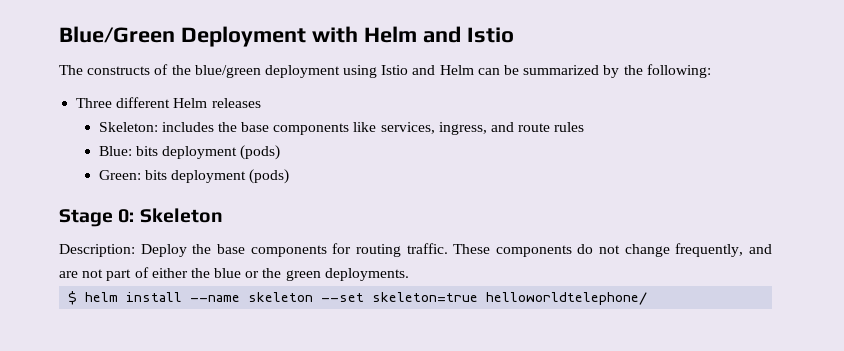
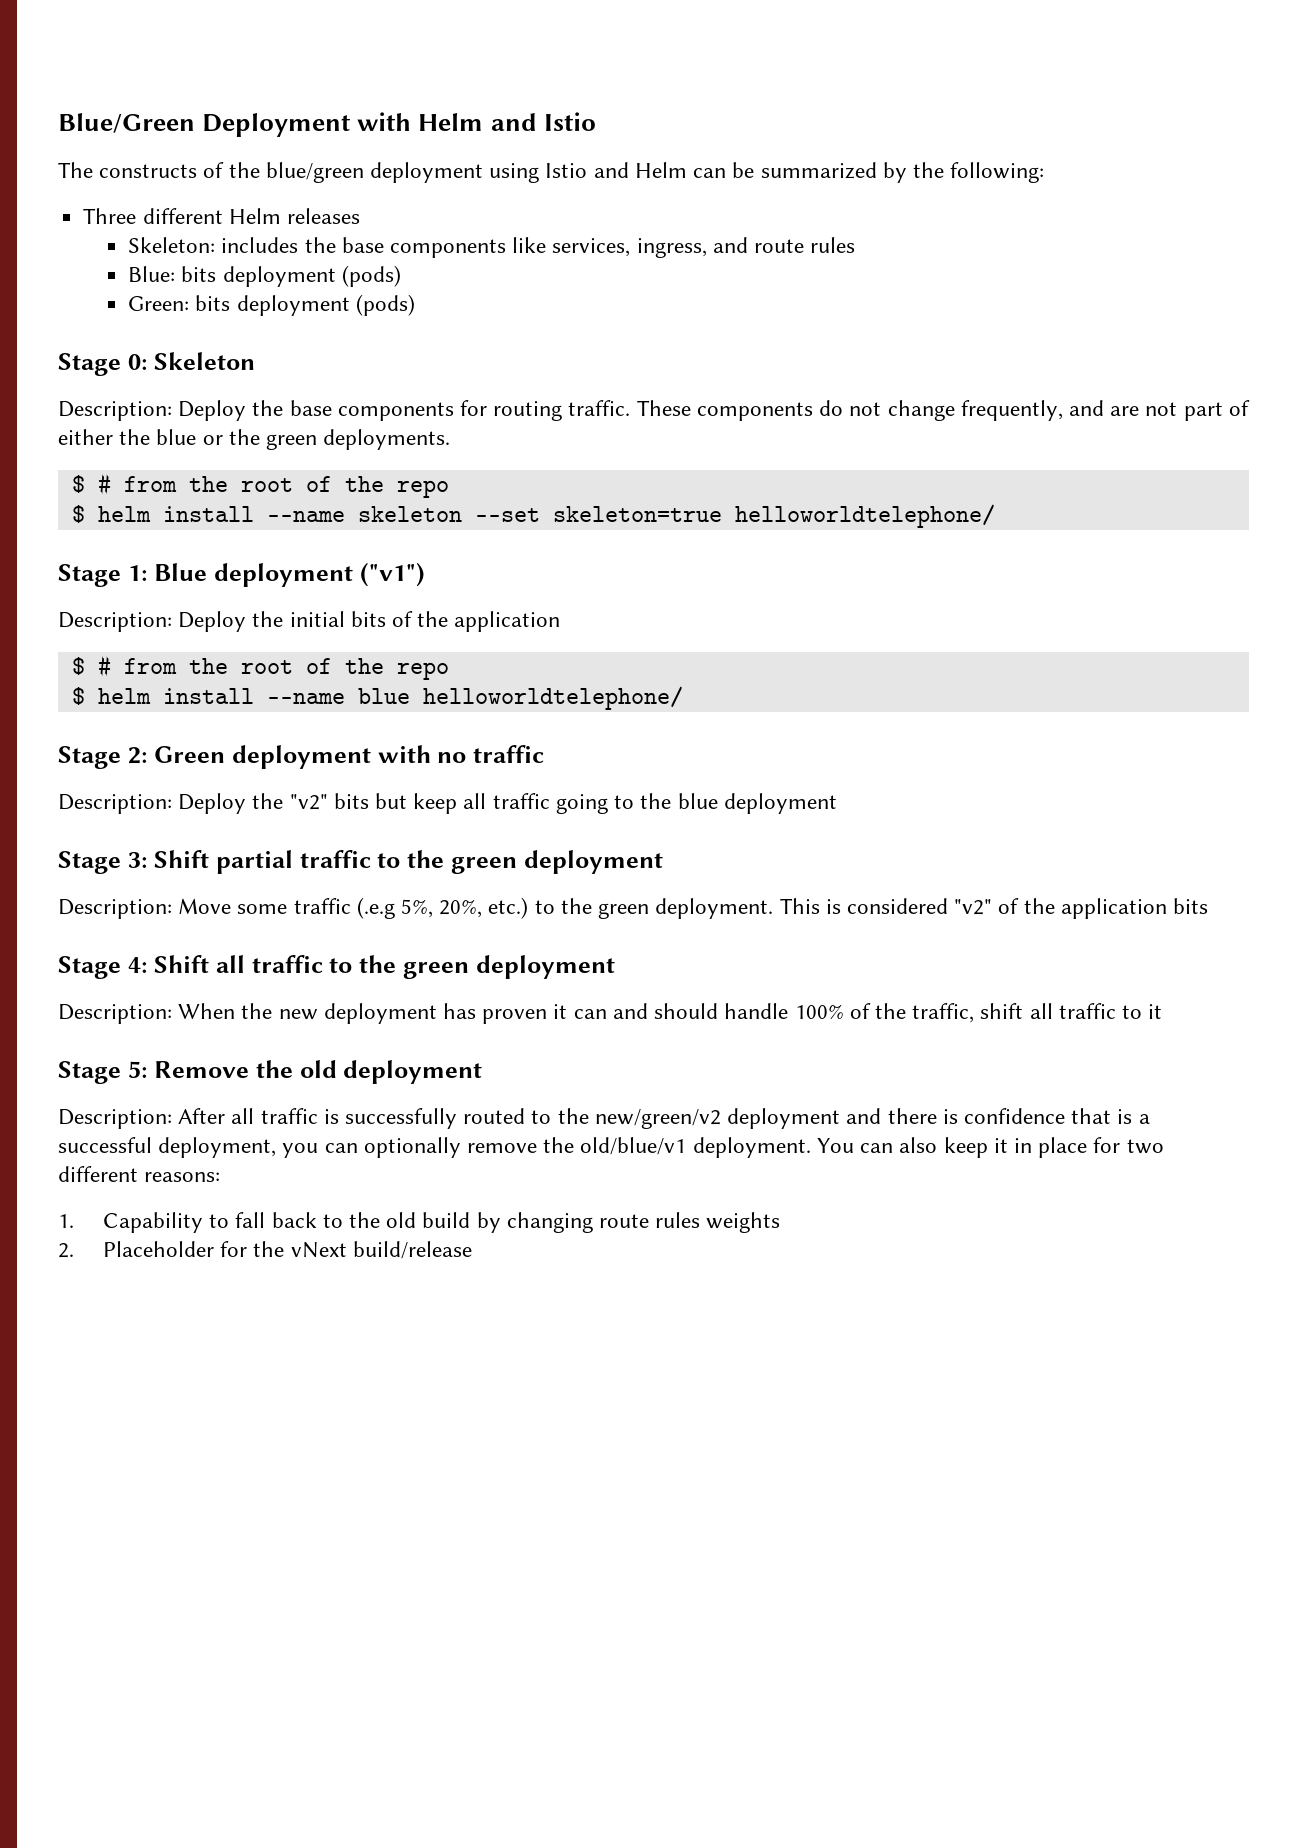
  These components do not change frequently, and are not part of either the blue or the green deployments.
+ $ # from the root of the repo
+ Stage 1: Blue deployment ("v1")
+ Description: Deploy the initial bits of the application
+ $ # from the root of the repo
+ $ helm install --name blue helloworldtelephone/
+ Stage 2: Green deployment with no traffic
+ Description: Deploy the "v2" bits but keep all traffic going to the blue deployment
+ Stage 3: Shift partial traffic to the green deployment
+ Description: Move some traffic (.e.g 5%, 20%, etc.) to the green deployment. This is considered "v2" of the application bits
+ Stage 4: Shift all traffic to the green deployment
+ Description: When the new deployment has proven it can and should handle 100% of the traffic, shift all traffic to it
+ Stage 5: Remove the old deployment
+ Description: After all traffic is successfully routed to the new/green/v2 deployment and there is confidence that is a successful deployment, you can optionally remove the old/blue/v1 deployment. You can also keep it in place for two different reasons:
+ 1. Capability to fall back to the old build by changing route rules weights
+ 2. Placeholder for the vNext build/release

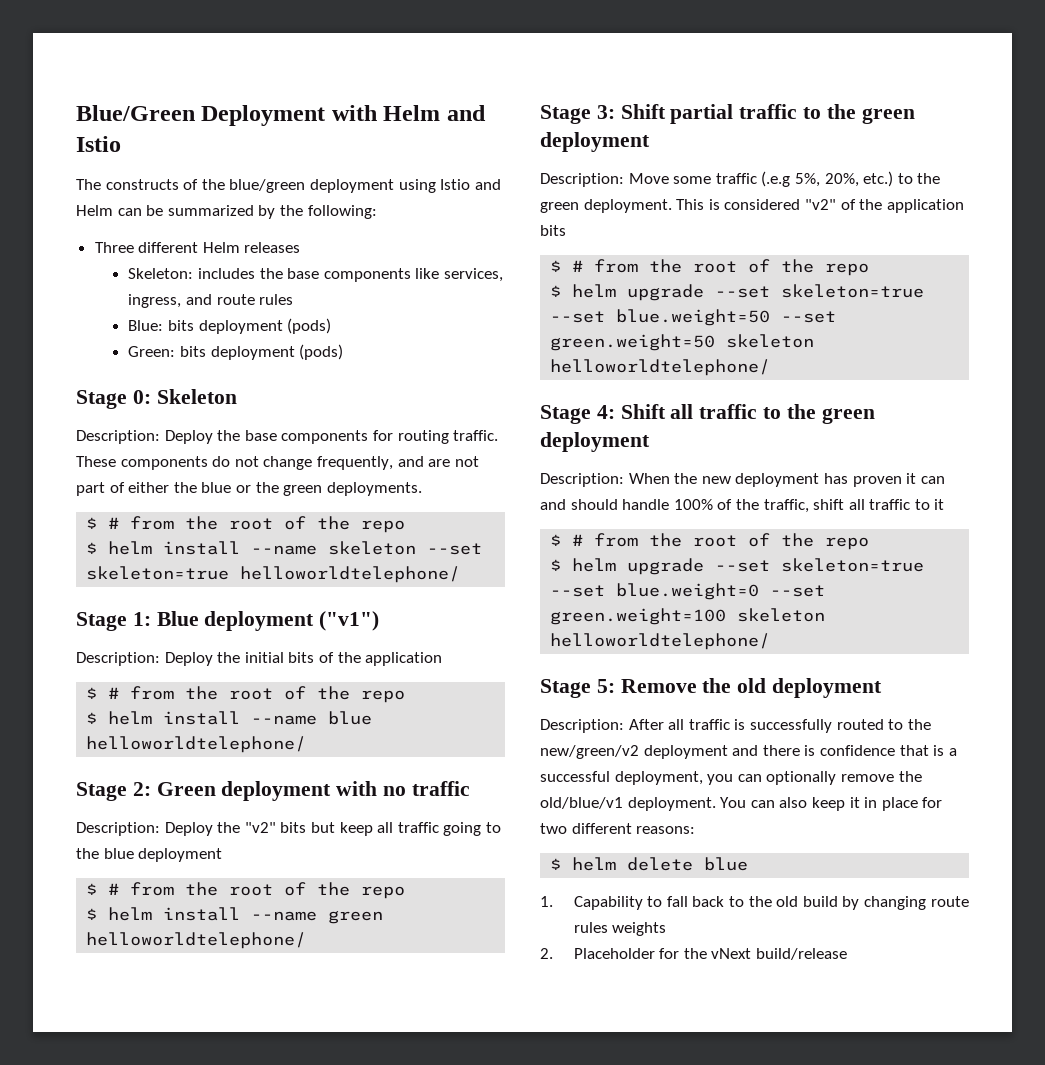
  Description: Deploy the "v2" bits but keep all traffic going to the blue deployment
+ $ # from the root of the repo
+ $ helm install --name green helloworldtelephone/
  This is considered "v2" of the application bits
+ $ # from the root of the repo
+ $ helm upgrade --set skeleton=true --set blue.weight=50 --set green.weight=50 skeleton helloworldtelephone/
  Description: When the new deployment has proven it can and should handle 100% of the traffic, shift all traffic to it
+ $ # from the root of the repo
+ $ helm upgrade --set skeleton=true --set blue.weight=0 --set green.weight=100 skeleton helloworldtelephone/
+ $ helm delete blue

